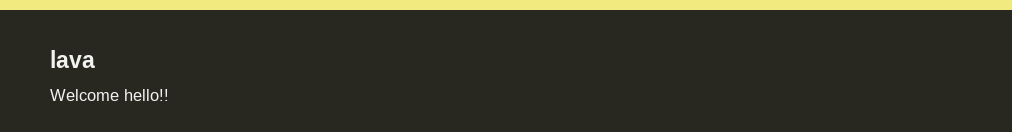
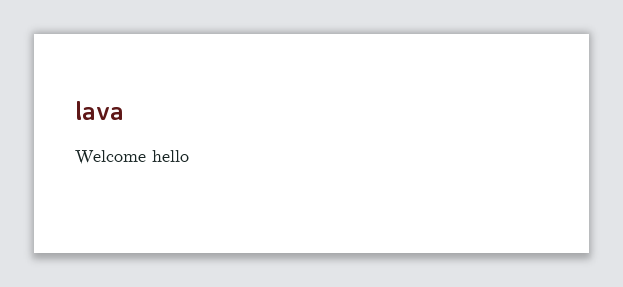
- Welcome hello!!
+ Welcome hello

